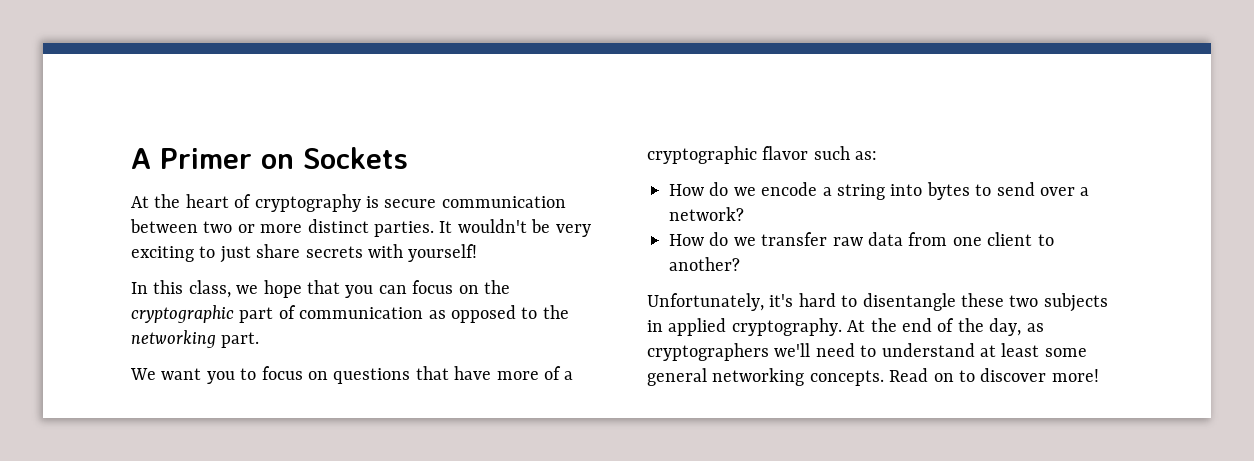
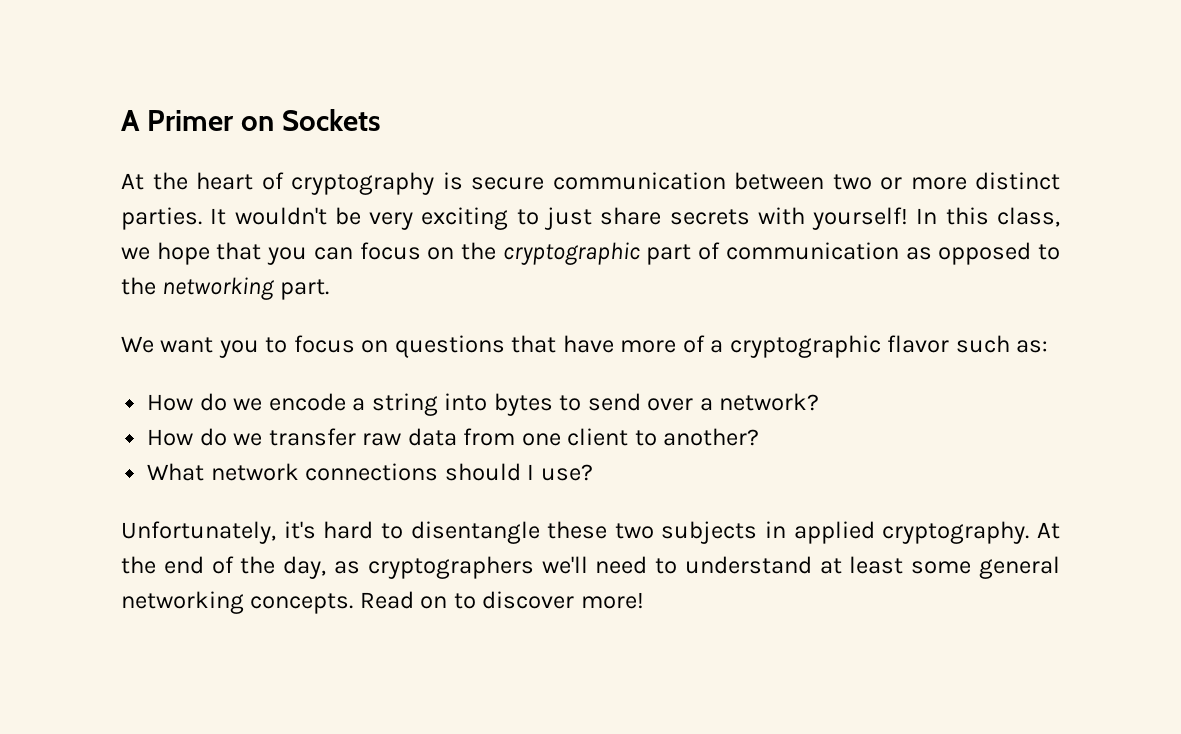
- It wouldn't be very exciting to just share secrets with yourself!
- In this class, we hope that you can focus on the cryptographic part of communication as opposed to the networking part.
+ It wouldn't be very exciting to just share secrets with yourself! In this class, we hope that you can focus on the cryptographic part of communication as opposed to the networking part.
+ What network connections should I use?

